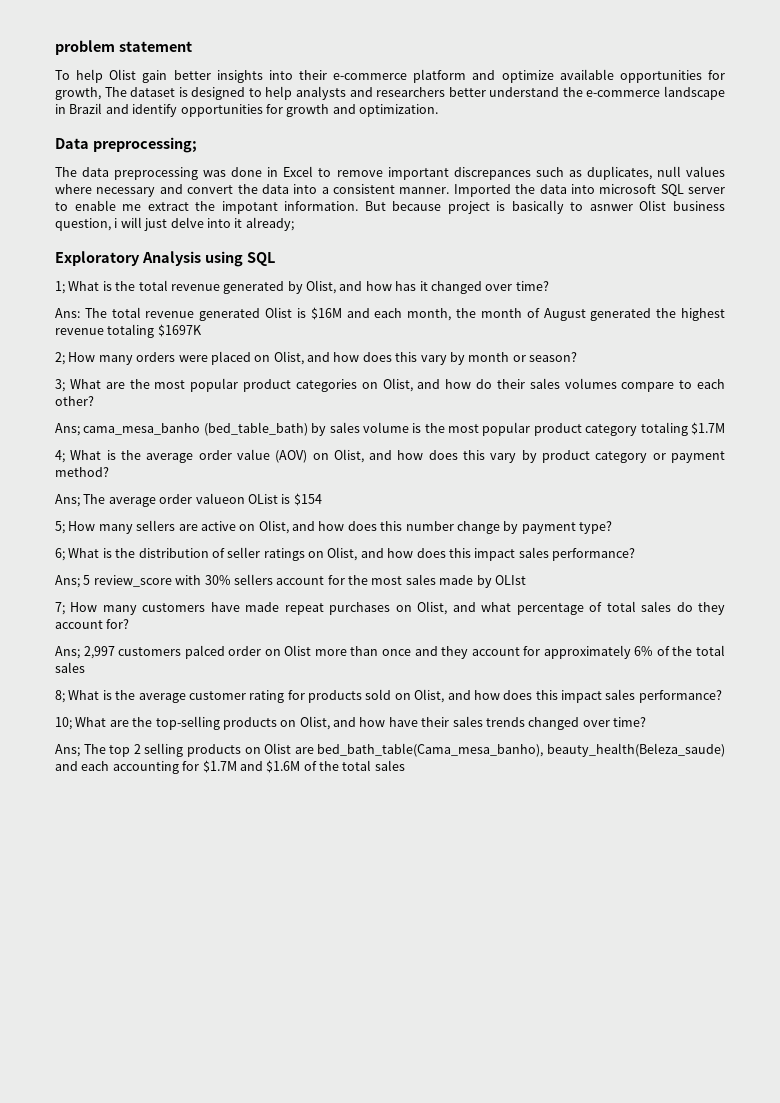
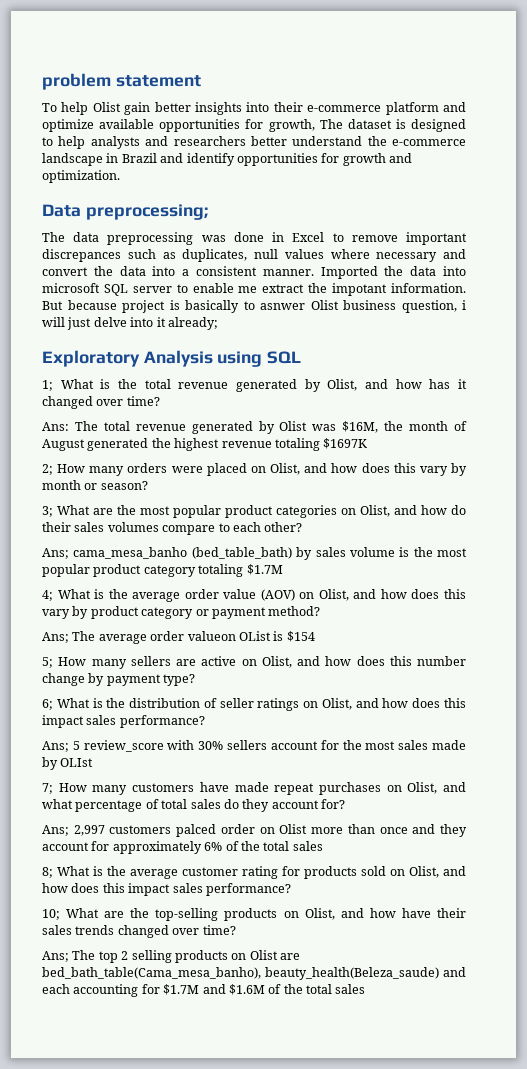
- Ans: The total revenue generated Olist is $16M and each month, the month of August generated the highest revenue totaling $1697K
+ Ans: The total revenue generated by Olist was $16M, the month of August generated the highest revenue totaling $1697K

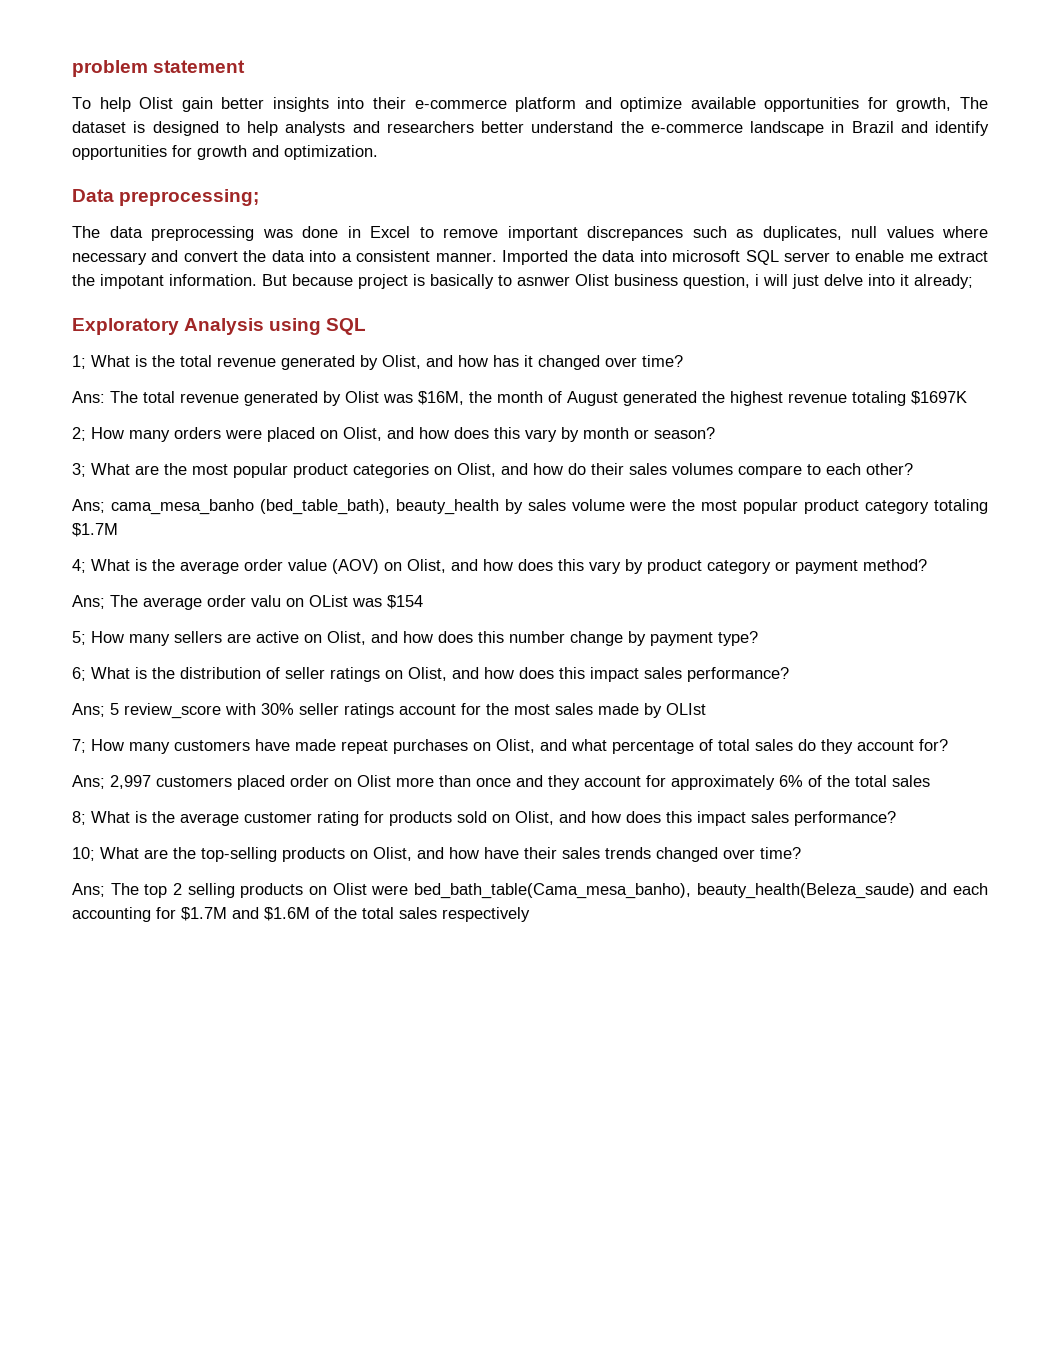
- Ans; cama_mesa_banho (bed_table_bath) by sales volume is the most popular product category totaling $1.7M
+ Ans; cama_mesa_banho (bed_table_bath), beauty_health by sales volume were the most popular product category totaling $1.7M
- Ans; The average order valueon OList is $154
+ Ans; The average order valu on OList was $154
- Ans; 5 review_score with 30% sellers account for the most sales made by OLIst
+ Ans; 5 review_score with 30% seller ratings account for the most sales made by OLIst
- Ans; 2,997 customers palced order on Olist more than once and they account for approximately 6% of the total sales
+ Ans; 2,997 customers placed order on Olist more than once and they account for approximately 6% of the total sales
- Ans; The top 2 selling products on Olist are bed_bath_table(Cama_mesa_banho), beauty_health(Beleza_saude) and each accounting for $1.7M and $1.6M of the total sales
+ Ans; The top 2 selling products on Olist were bed_bath_table(Cama_mesa_banho), beauty_health(Beleza_saude) and each accounting for $1.7M and $1.6M of the total sales respectively

